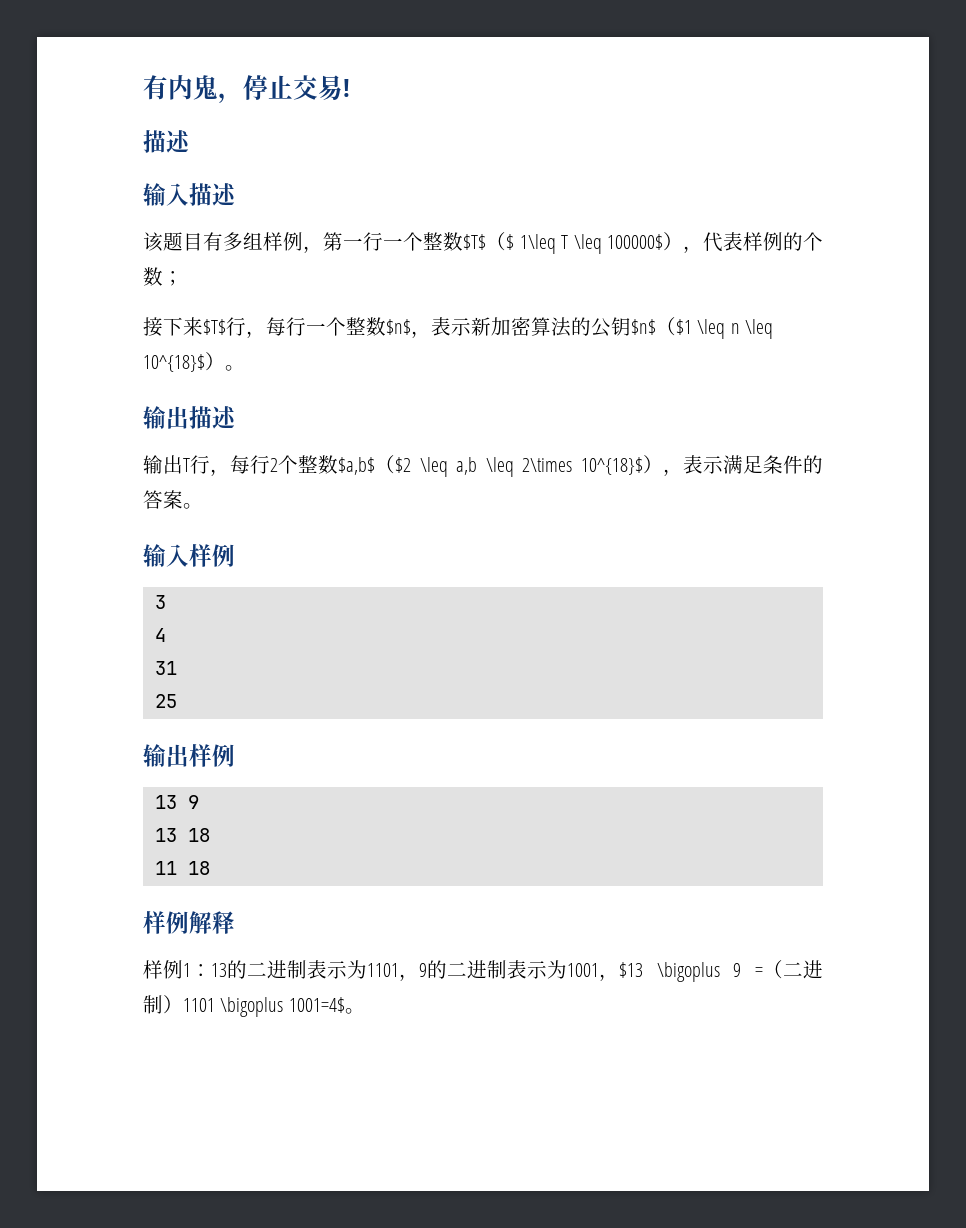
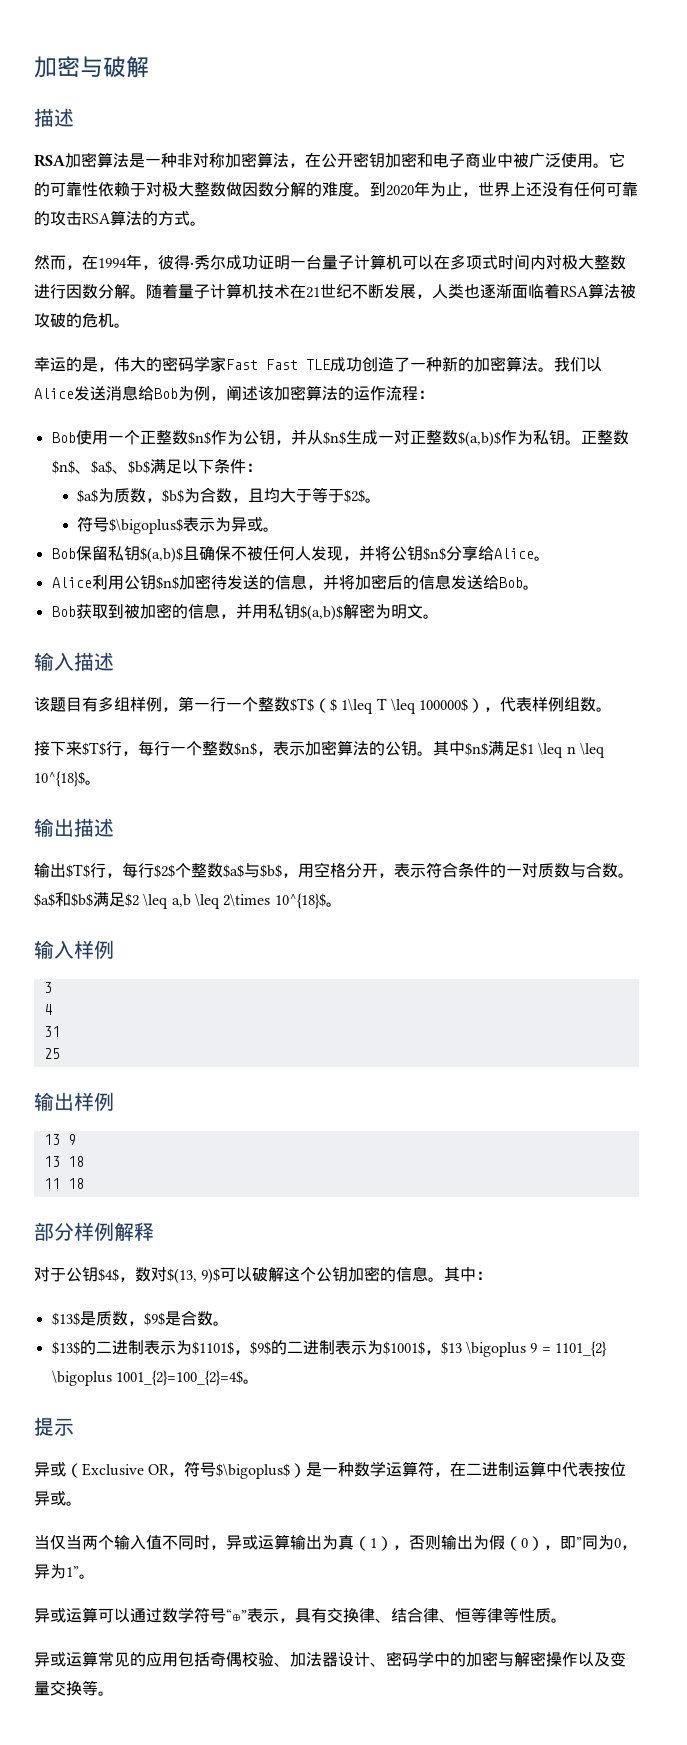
- 有内鬼，停止交易!
+ 加密与破解
  描述
+ RSA加密算法是一种非对称加密算法，在公开密钥加密和电子商业中被广泛使用。它的可靠性依赖于对极大整数做因数分解的难度。到2020年为止，世界上还没有任何可靠的攻击RSA算法的方式。
+ 然而，在1994年，彼得·秀尔成功证明一台量子计算机可以在多项式时间内对极大整数进行因数分解。随着量子计算机技术在21世纪不断发展，人类也逐渐面临着RSA算法被攻破的危机。
+ 幸运的是，伟大的密码学家Fast Fast TLE成功创造了一种新的加密算法。我们以Alice发送消息给Bob为例，阐述该加密算法的运作流程：
+ Bob使用一个正整数$n$作为公钥，并从$n$生成一对正整数$(a,b)$作为私钥。正整数$n$、$a$、$b$满足以下条件：
+ $a$为质数，$b$为合数，且均大于等于$2$。
+ 符号$\bigoplus$表示为异或。
+ Bob保留私钥$(a,b)$且确保不被任何人发现，并将公钥$n$分享给Alice。
+ Alice利用公钥$n$加密待发送的信息，并将加密后的信息发送给Bob。
+ Bob获取到被加密的信息，并用私钥$(a,b)$解密为明文。
- 该题目有多组样例，第一行一个整数$T$（$ 1\leq T \leq 100000$），代表样例的个数；
+ 该题目有多组样例，第一行一个整数$T$（$ 1\leq T \leq 100000$），代表样例组数。
- 接下来$T$行，每行一个整数$n$，表示新加密算法的公钥$n$（$1 \leq n \leq 10^{18}$）。
+ 接下来$T$行，每行一个整数$n$，表示加密算法的公钥。其中$n$满足$1 \leq n \leq 10^{18}$。
- 输出T行，每行2个整数$a,b$（$2 \leq a,b \leq 2\times 10^{18}$），表示满足条件的答案。
+ 输出$T$行，每行$2$个整数$a$与$b$，用空格分开，表示符合条件的一对质数与合数。$a$和$b$满足$2 \leq a,b \leq 2\times 10^{18}$。
- 样例解释
+ 部分样例解释
- 样例1：13的二进制表示为1101，9的二进制表示为1001，$13 \bigoplus 9 =（二进制）1101 \bigoplus 1001=4$。
+ 对于公钥$4$，数对$(13, 9)$可以破解这个公钥加密的信息。其中：
+ $13$是质数，$9$是合数。
+ $13$的二进制表示为$1101$，$9$的二进制表示为$1001$，$13 \bigoplus 9 = 1101_{2} \bigoplus 1001_{2}=100_{2}=4$。
+ 提示
+ 异或（Exclusive OR，符号$\bigoplus$）是一种数学运算符，在二进制运算中代表按位异或。
+ 当仅当两个输入值不同时，异或运算输出为真（1），否则输出为假（0），即”同为0，异为1”。
+ 异或运算可以通过数学符号“⊕”表示，具有交换律、结合律、恒等律等性质。
+ 异或运算常见的应用包括奇偶校验、加法器设计、密码学中的加密与解密操作以及变量交换等。

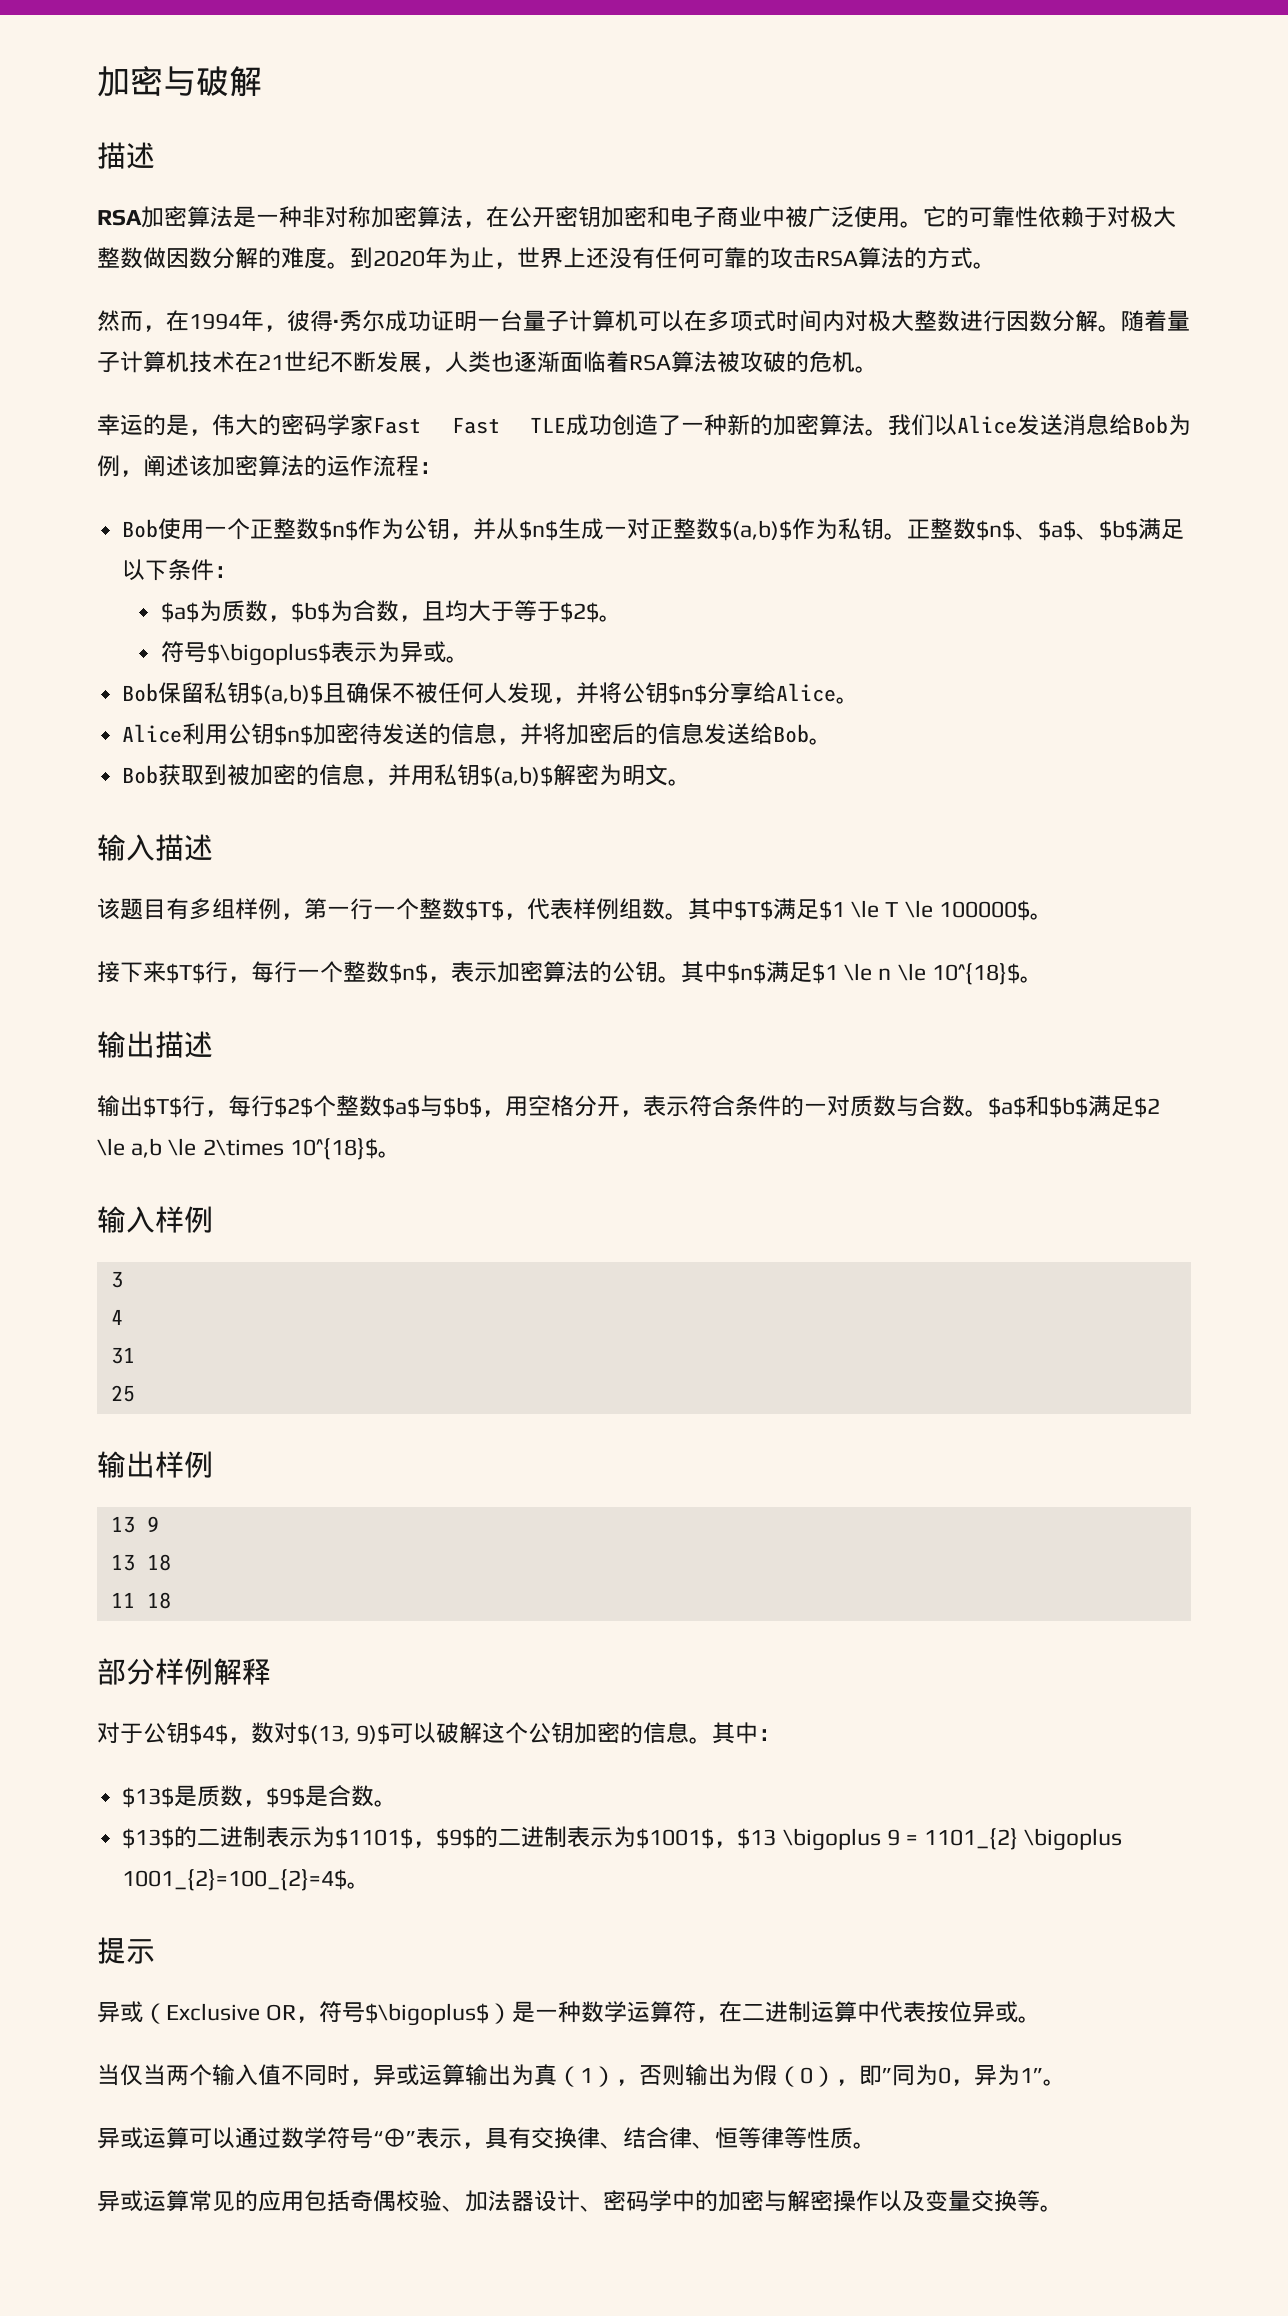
- 该题目有多组样例，第一行一个整数$T$（$ 1\leq T \leq 100000$），代表样例组数。
+ 该题目有多组样例，第一行一个整数$T$，代表样例组数。其中$T$满足$1 \le T \le 100000$。
- 其中$n$满足$1 \leq n \leq 10^{18}$。
+ 其中$n$满足$1 \le n \le 10^{18}$。
- $a$和$b$满足$2 \leq a,b \leq 2\times 10^{18}$。
+ $a$和$b$满足$2 \le a,b \le 2\times 10^{18}$。

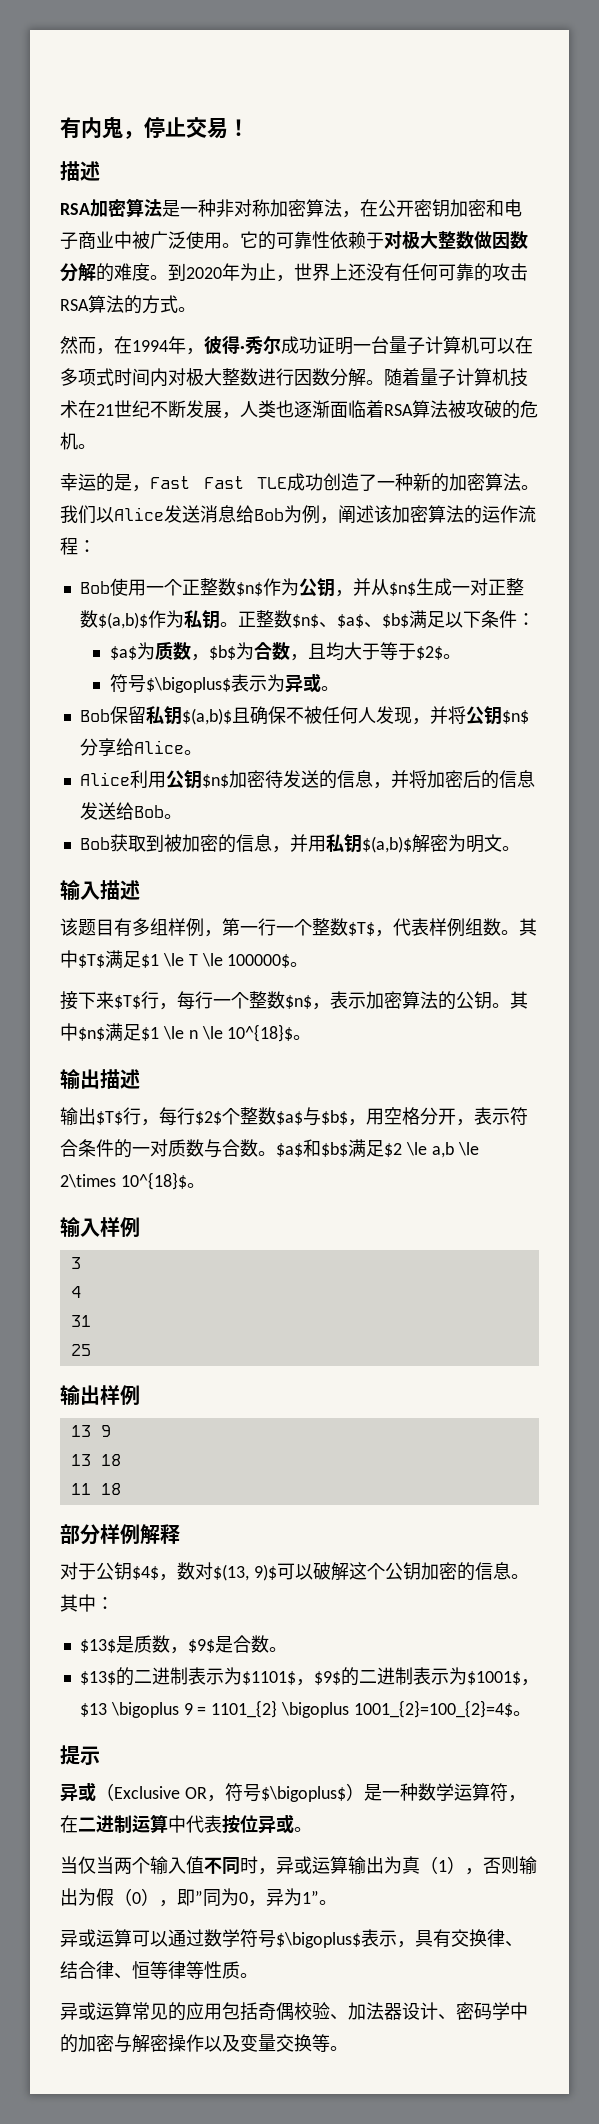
- 加密与破解
+ 有内鬼，停止交易！
- 幸运的是，伟大的密码学家Fast Fast TLE成功创造了一种新的加密算法。
+ 幸运的是，Fast Fast TLE成功创造了一种新的加密算法。
- 异或运算可以通过数学符号“⊕”表示，具有交换律、结合律、恒等律等性质。
+ 异或运算可以通过数学符号$\bigoplus$表示，具有交换律、结合律、恒等律等性质。

